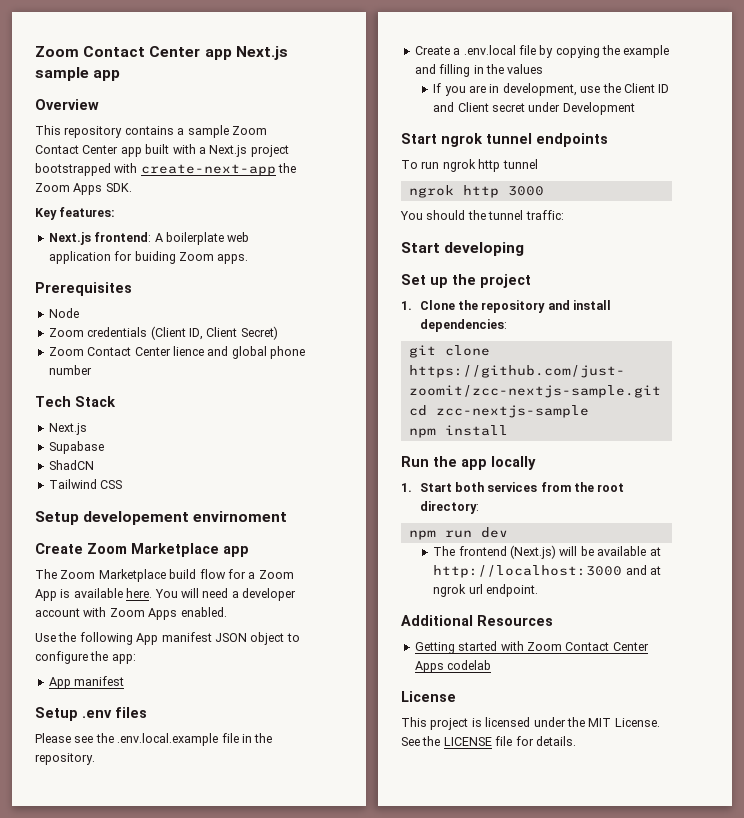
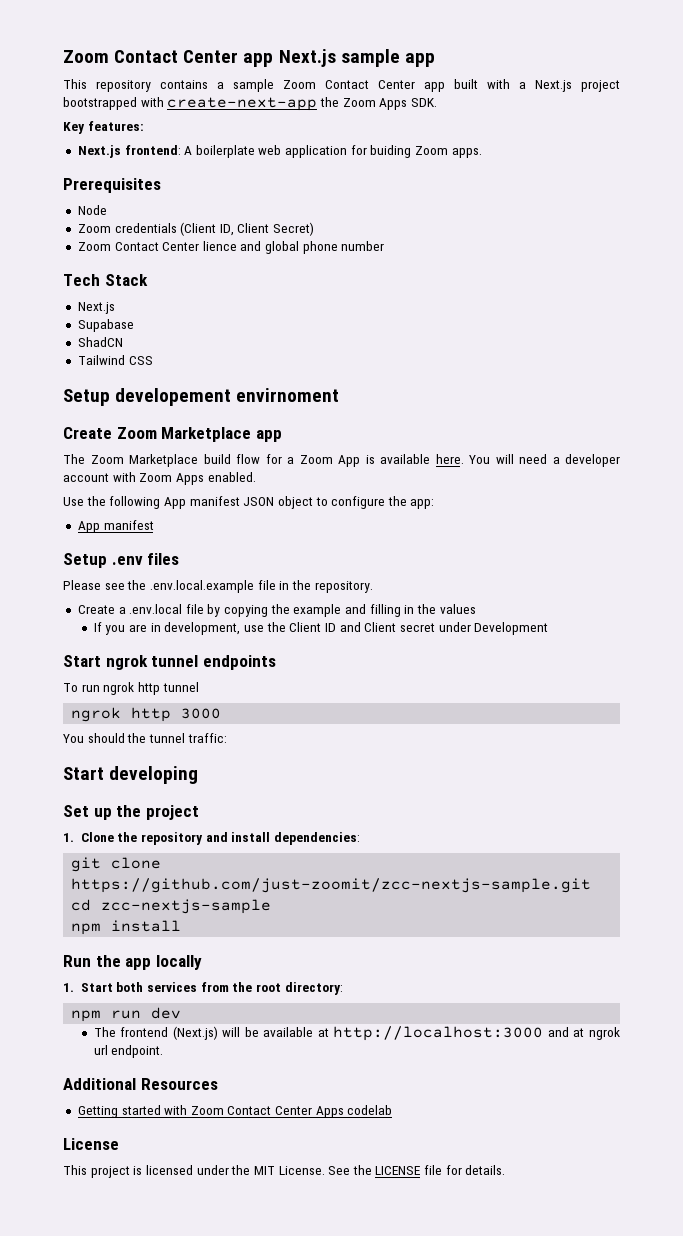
- Overview

